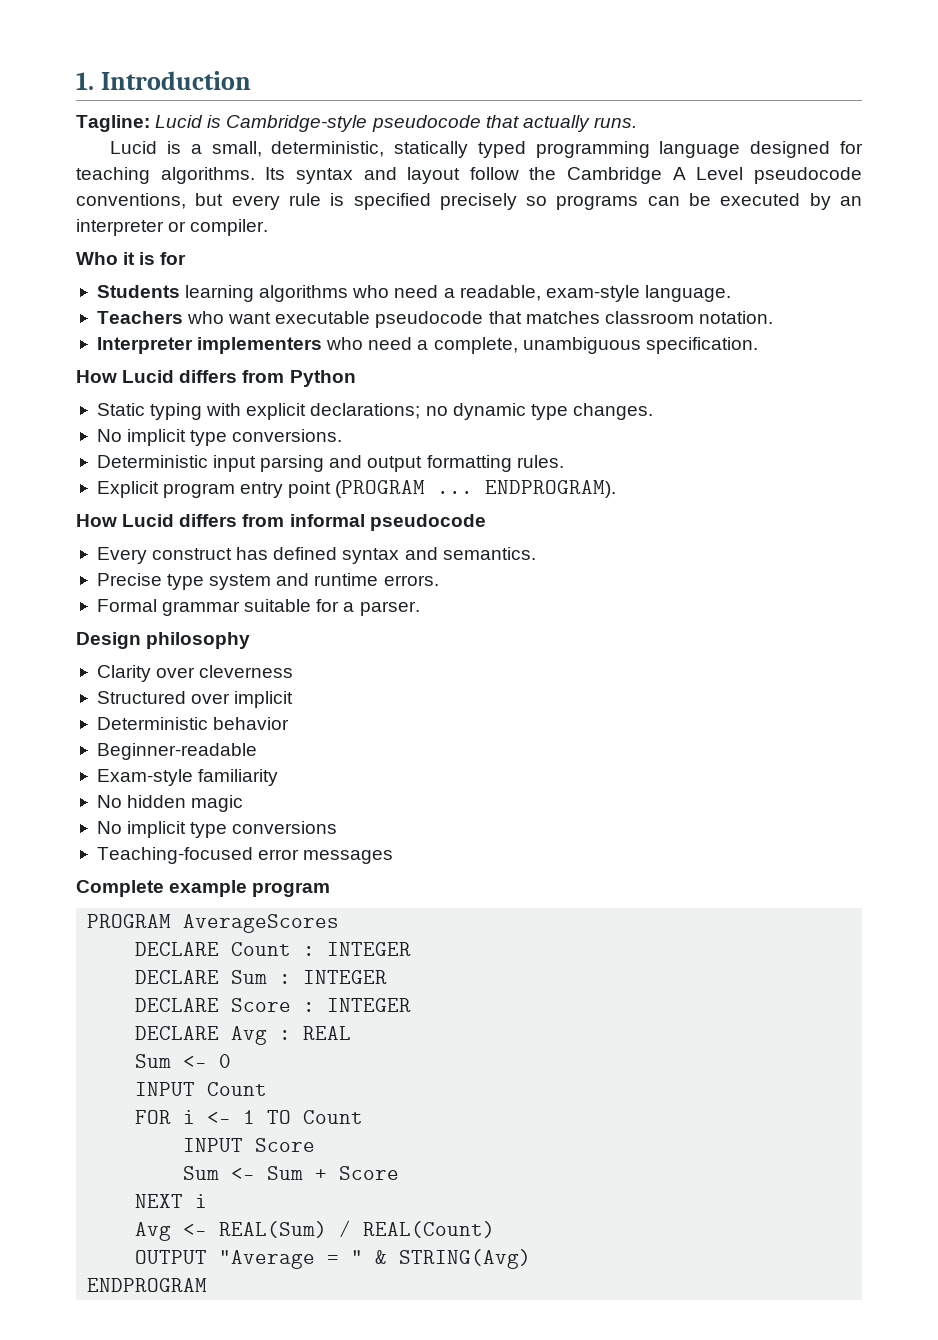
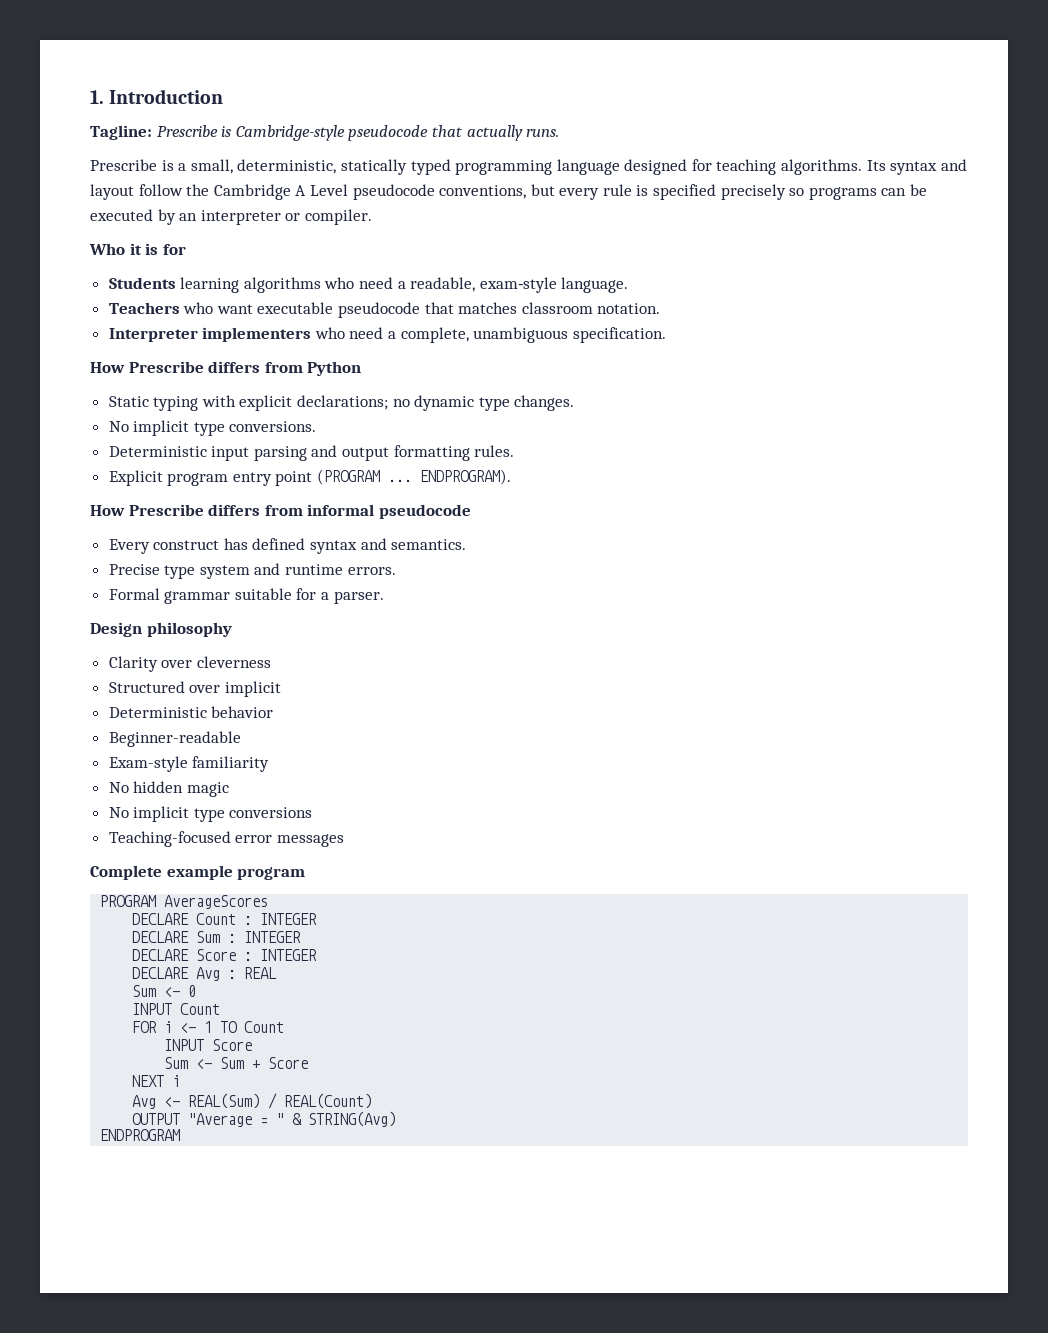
- Tagline: Lucid is Cambridge-style pseudocode that actually runs.
+ Tagline: Prescribe is Cambridge-style pseudocode that actually runs.
- Lucid is a small, deterministic, statically typed programming language designed for teaching algorithms.
+ Prescribe is a small, deterministic, statically typed programming language designed for teaching algorithms.
- How Lucid differs from Python
+ How Prescribe differs from Python
- How Lucid differs from informal pseudocode
+ How Prescribe differs from informal pseudocode

